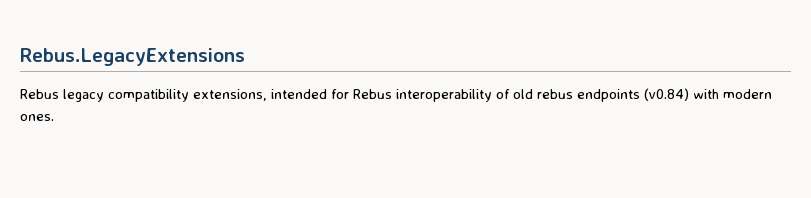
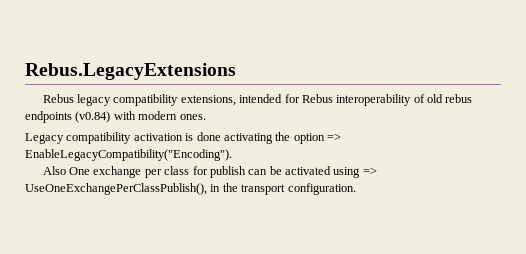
+ Legacy compatibility activation is done activating the option => EnableLegacyCompatibility("Encoding").
+ Also One exchange per class for publish can be activated using => UseOneExchangePerClassPublish(), in the transport configuration.

